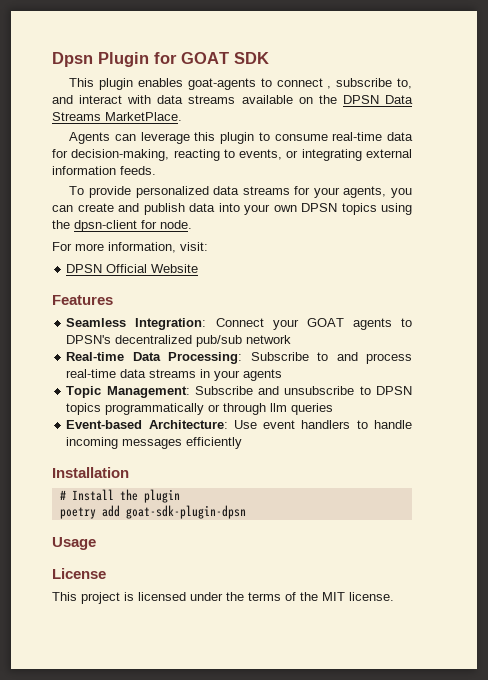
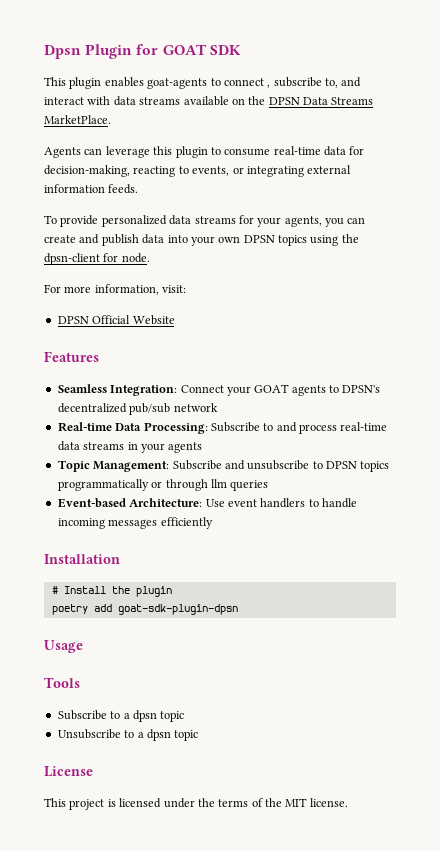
+ Tools
+ Subscribe to a dpsn topic
+ Unsubscribe to a dpsn topic

